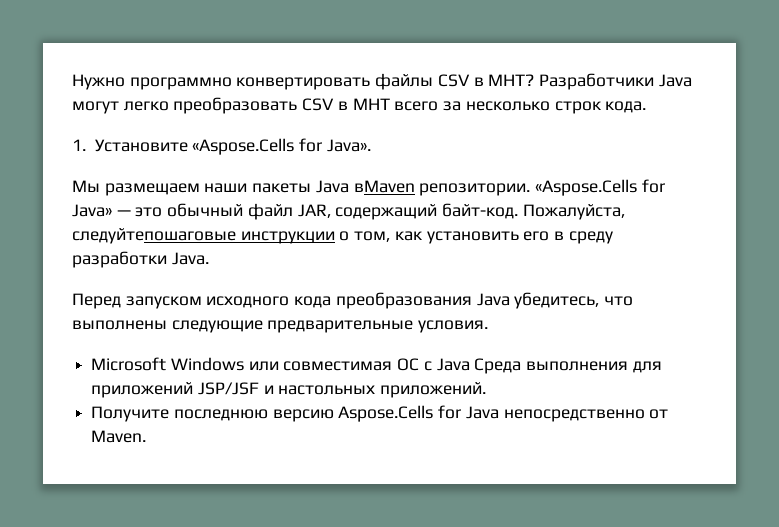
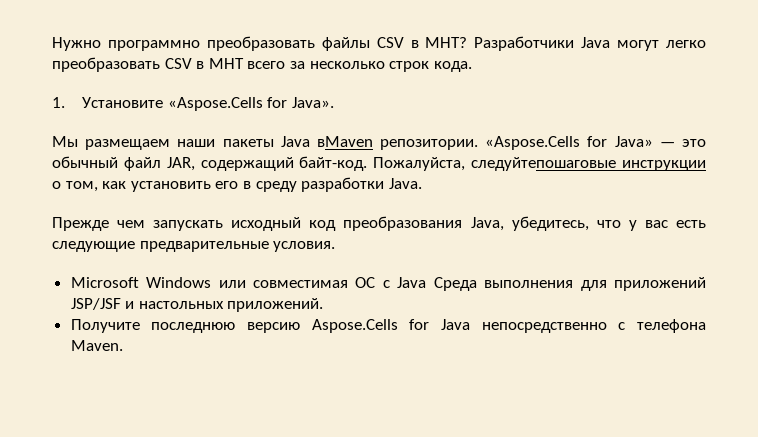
- Нужно программно конвертировать файлы CSV в MHT?
+ Нужно программно преобразовать файлы CSV в MHT?
- Перед запуском исходного кода преобразования Java убедитесь, что выполнены следующие предварительные условия.
+ Прежде чем запускать исходный код преобразования Java, убедитесь, что у вас есть следующие предварительные условия.
- Получите последнюю версию Aspose.Cells for Java непосредственно от Maven.
+ Получите последнюю версию Aspose.Cells for Java непосредственно с телефона Maven.

